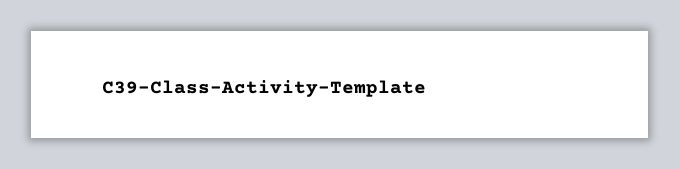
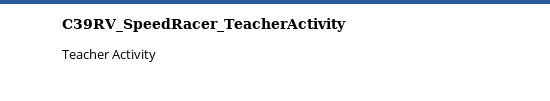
- C39-Class-Activity-Template
+ C39RV_SpeedRacer_TeacherActivity
+ Teacher Activity

